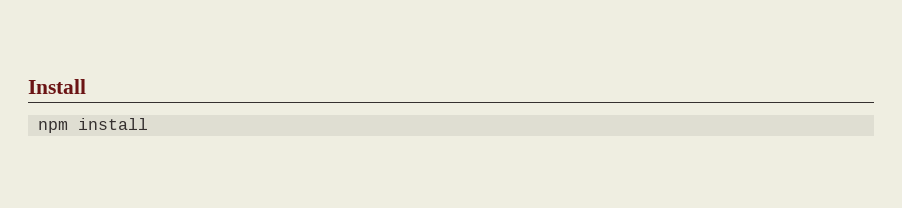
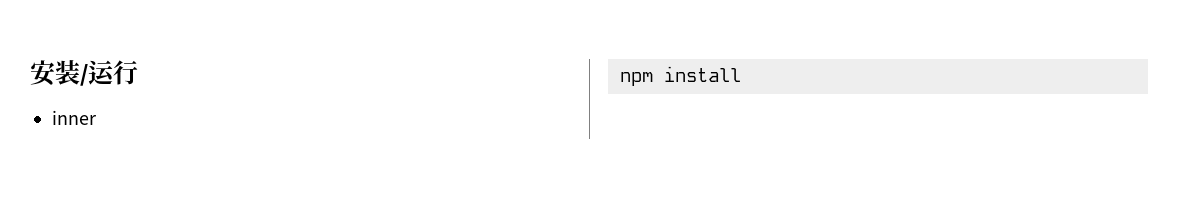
- Install
+ 安装/运行
+ inner

